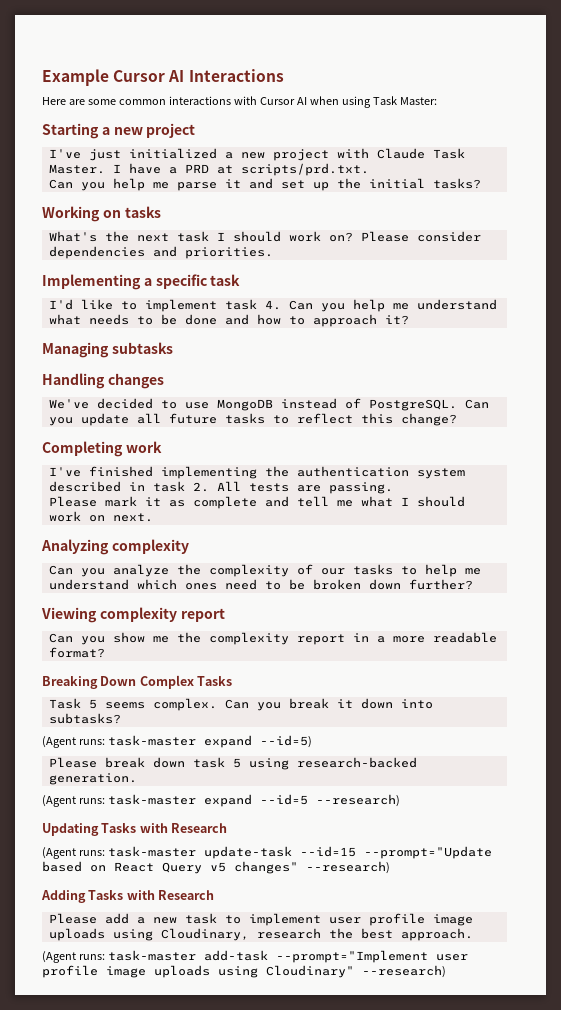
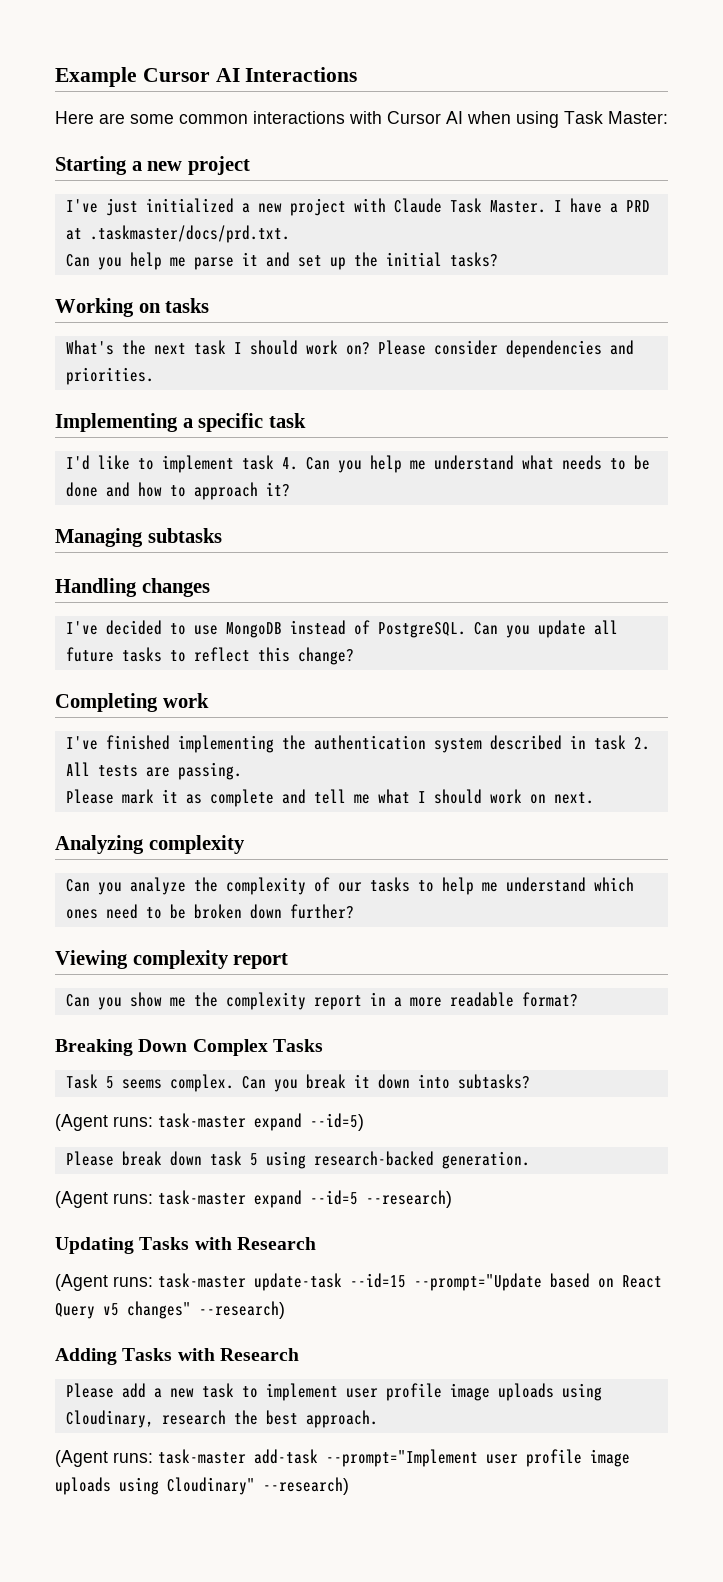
- I have a PRD at scripts/prd.txt.
+ I have a PRD at .taskmaster/docs/prd.txt.
- We've decided to use MongoDB instead of PostgreSQL.
+ I've decided to use MongoDB instead of PostgreSQL.

